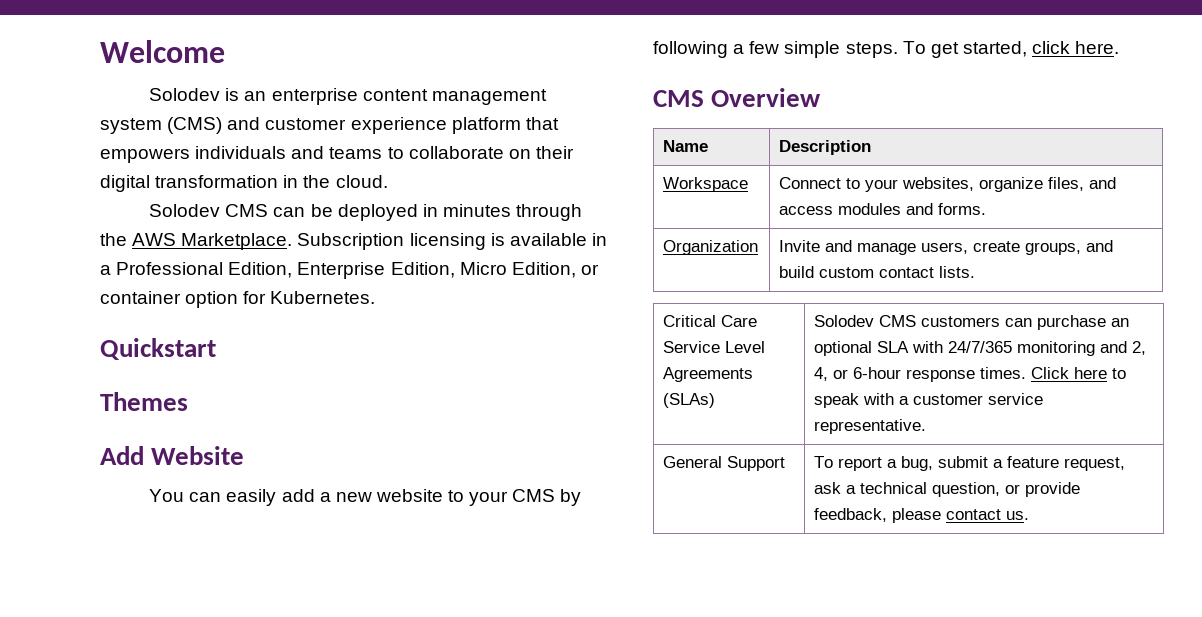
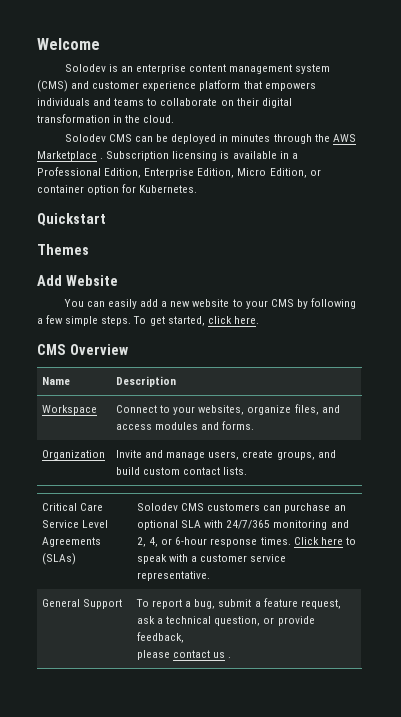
- Solodev CMS can be deployed in minutes through the AWS Marketplace.
+ Solodev CMS can be deployed in minutes through the AWS Marketplace .
- General Support | To report a bug, submit a feature request, ask a technical question, or provide feedback, please contact us.
+ General Support | To report a bug, submit a feature request, ask a technical question, or provide feedback,
+ please contact us .

